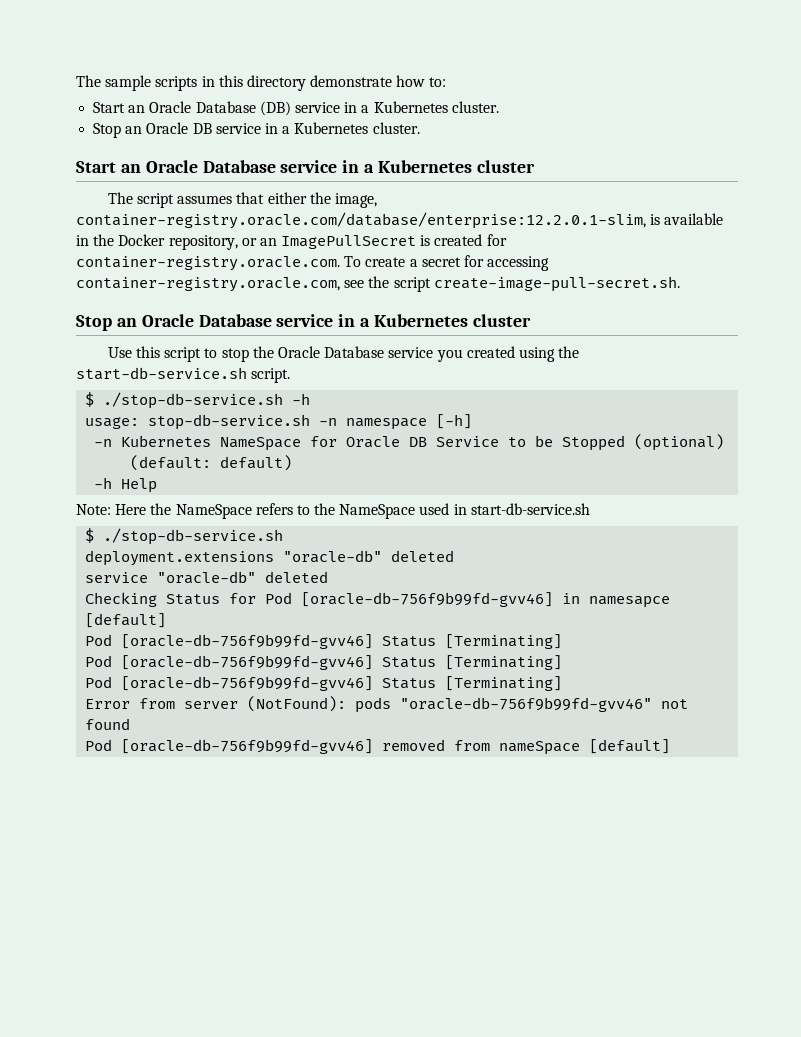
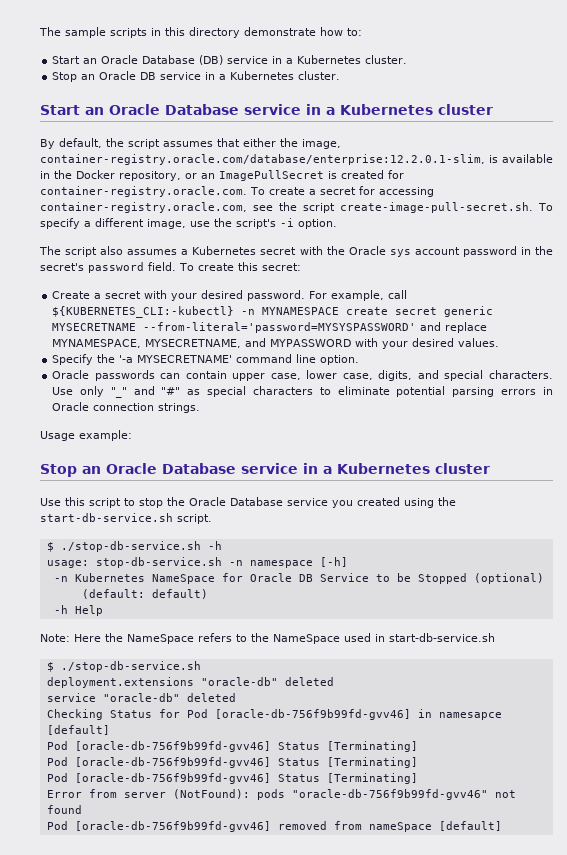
- The script assumes that either the image, container-registry.oracle.com/database/enterprise:12.2.0.1-slim, is available in the Docker repository, or an ImagePullSecret is created for container-registry.oracle.com. To create a secret for accessing container-registry.oracle.com, see the script create-image-pull-secret.sh.
+ By default, the script assumes that either the image, container-registry.oracle.com/database/enterprise:12.2.0.1-slim, is available in the Docker repository, or an ImagePullSecret is created for container-registry.oracle.com. To create a secret for accessing container-registry.oracle.com, see the script create-image-pull-secret.sh. To specify a different image, use the script's -i option.
+ The script also assumes a Kubernetes secret with the Oracle sys account password in the secret's password field. To create this secret:
+ Create a secret with your desired password. For example, call ${KUBERNETES_CLI:-kubectl} -n MYNAMESPACE create secret generic MYSECRETNAME --from-literal='password=MYSYSPASSWORD' and replace MYNAMESPACE, MYSECRETNAME, and MYPASSWORD with your desired values.
+ Specify the '-a MYSECRETNAME' command line option.
+ Oracle passwords can contain upper case, lower case, digits, and special characters. Use only "_" and "#" as special characters to eliminate potential parsing errors in Oracle connection strings.
+ Usage example:

